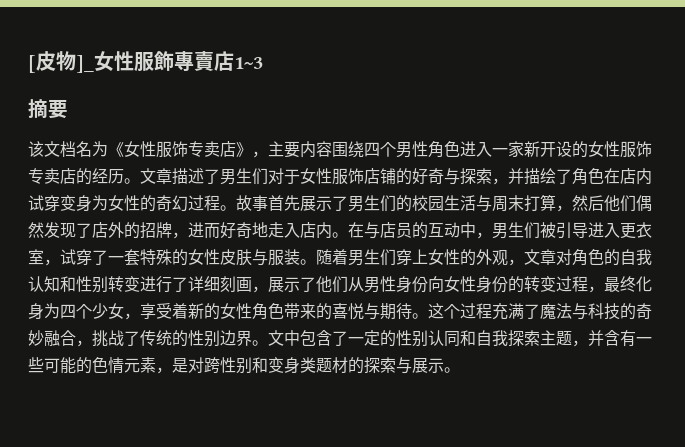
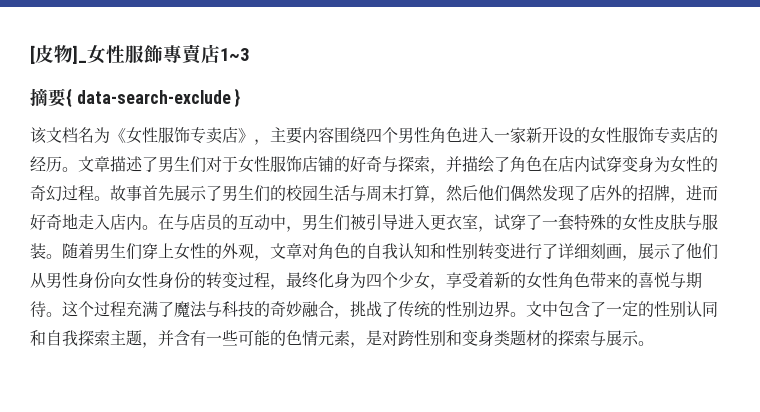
- 摘要
+ 摘要{ data-search-exclude }

